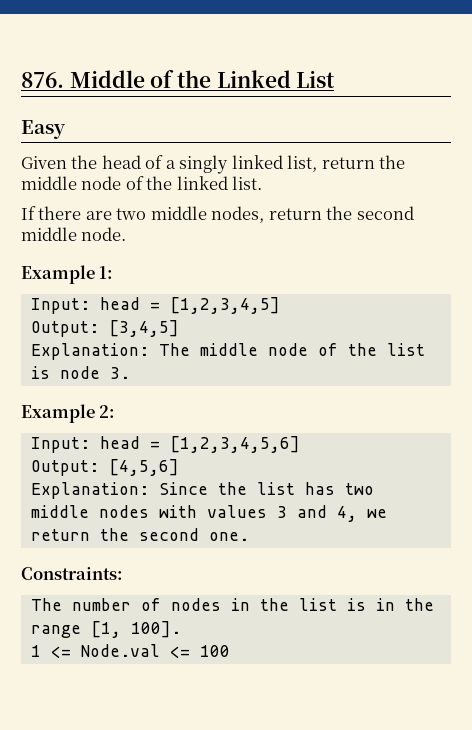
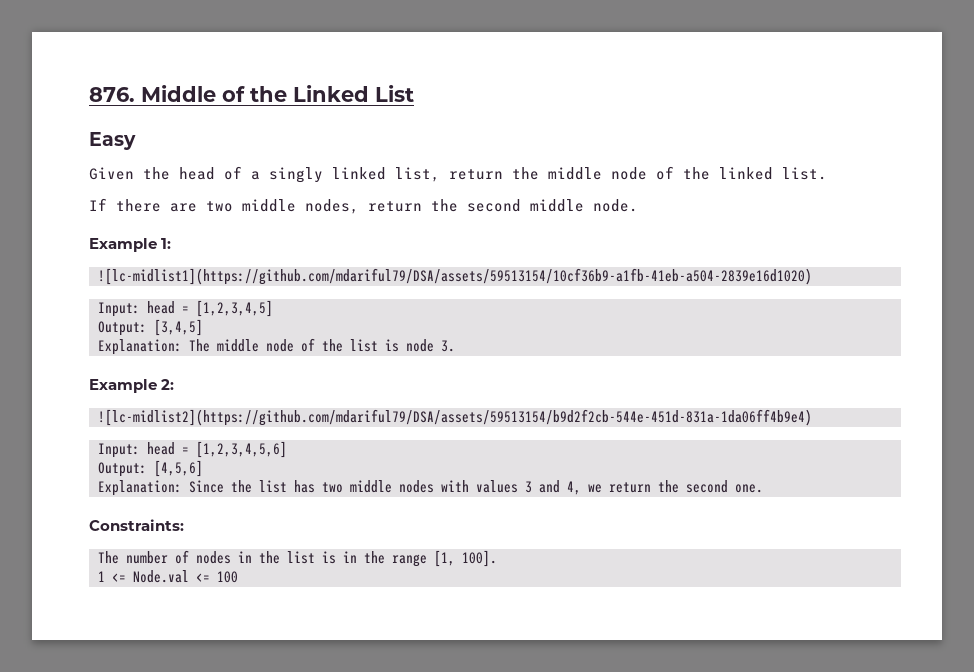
+ ![lc-midlist1](https://github.com/mdariful79/DSA/assets/59513154/10cf36b9-a1fb-41eb-a504-2839e16d1020)
+ ![lc-midlist2](https://github.com/mdariful79/DSA/assets/59513154/b9d2f2cb-544e-451d-831a-1da06ff4b9e4)

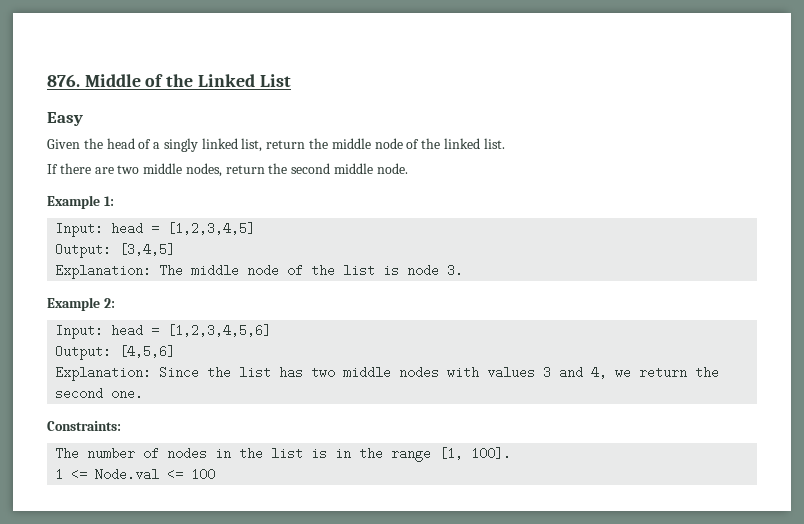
- ![lc-midlist1](https://github.com/mdariful79/DSA/assets/59513154/10cf36b9-a1fb-41eb-a504-2839e16d1020)
- ![lc-midlist2](https://github.com/mdariful79/DSA/assets/59513154/b9d2f2cb-544e-451d-831a-1da06ff4b9e4)

